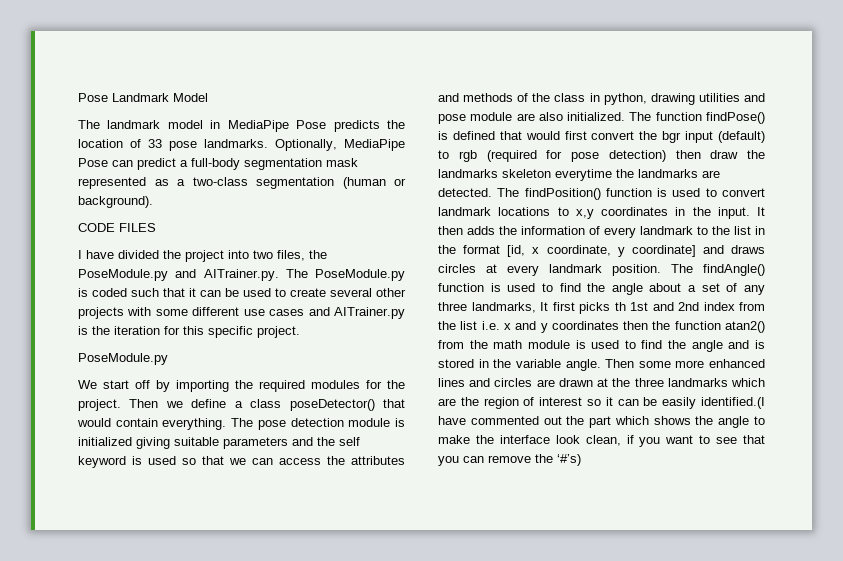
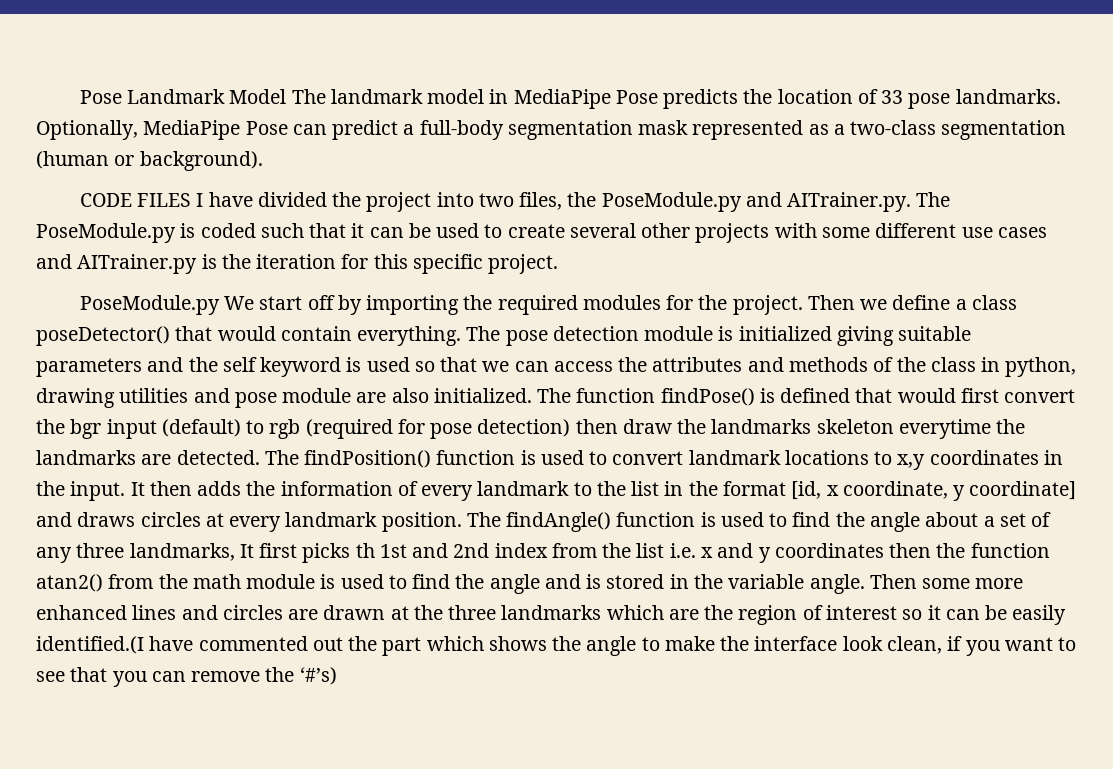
- Pose Landmark Model
- The landmark model in MediaPipe Pose predicts the location of 33 pose landmarks.
+ Pose Landmark Model The landmark model in MediaPipe Pose predicts the location of 33 pose landmarks.
- CODE FILES
- I have divided the project into two files, the PoseModule.py and AITrainer.py. The PoseModule.py is coded such that it can be used to create several other projects with some different use cases and AITrainer.py is the iteration for this specific project.
- PoseModule.py
- We start off by importing the required modules for the project.
+ CODE FILES I have divided the project into two files, the PoseModule.py and AITrainer.py. The PoseModule.py is coded such that it can be used to create several other projects with some different use cases and AITrainer.py is the iteration for this specific project.
+ PoseModule.py We start off by importing the required modules for the project.

